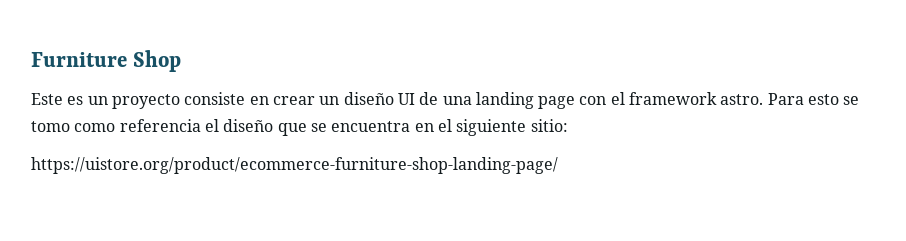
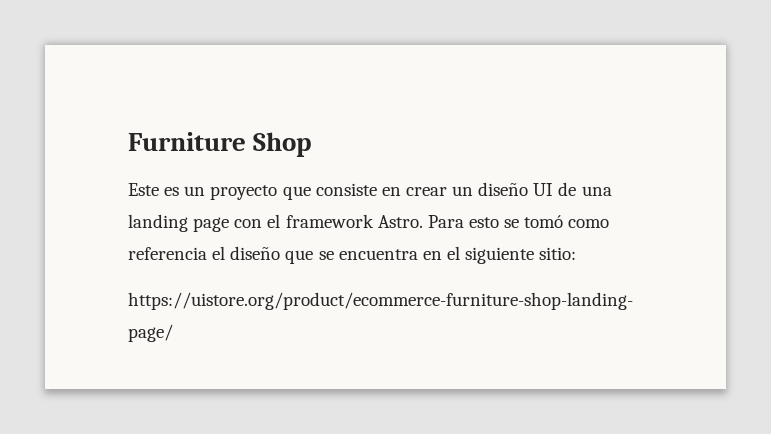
- Este es un proyecto consiste en crear un diseño UI de una landing page con el framework astro.
+ Este es un proyecto que consiste en crear un diseño UI de una landing page con el framework Astro.
- Para esto se tomo como referencia el diseño que se encuentra en el siguiente sitio:
+ Para esto se tomó como referencia el diseño que se encuentra en el siguiente sitio:

